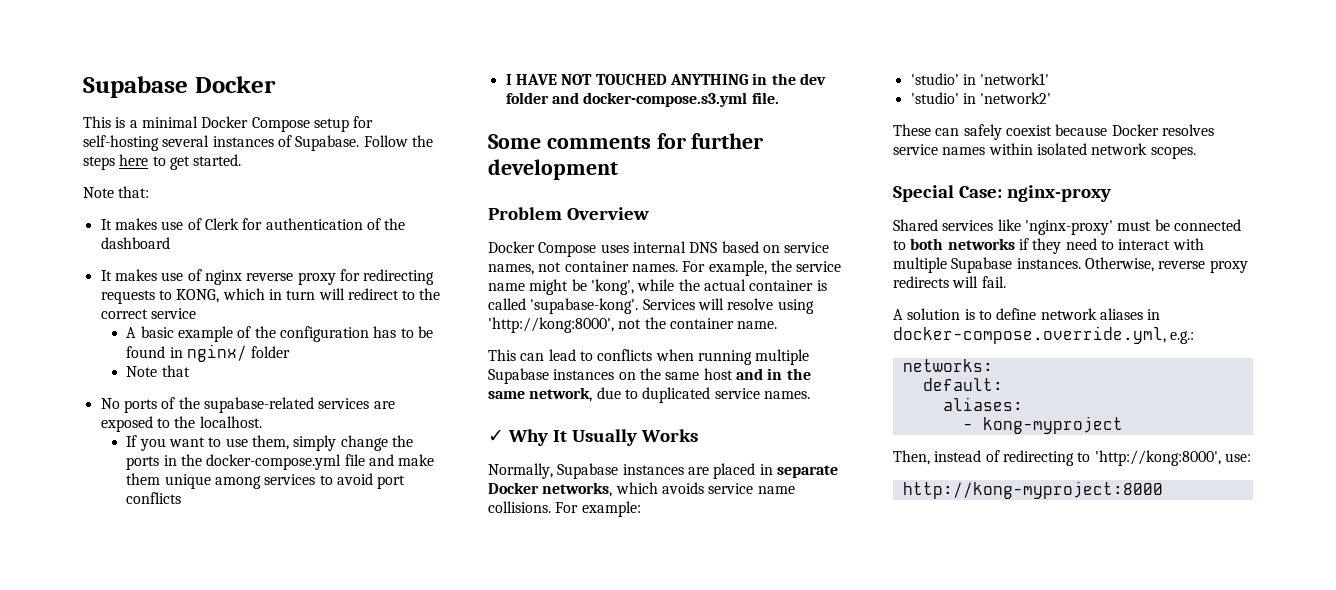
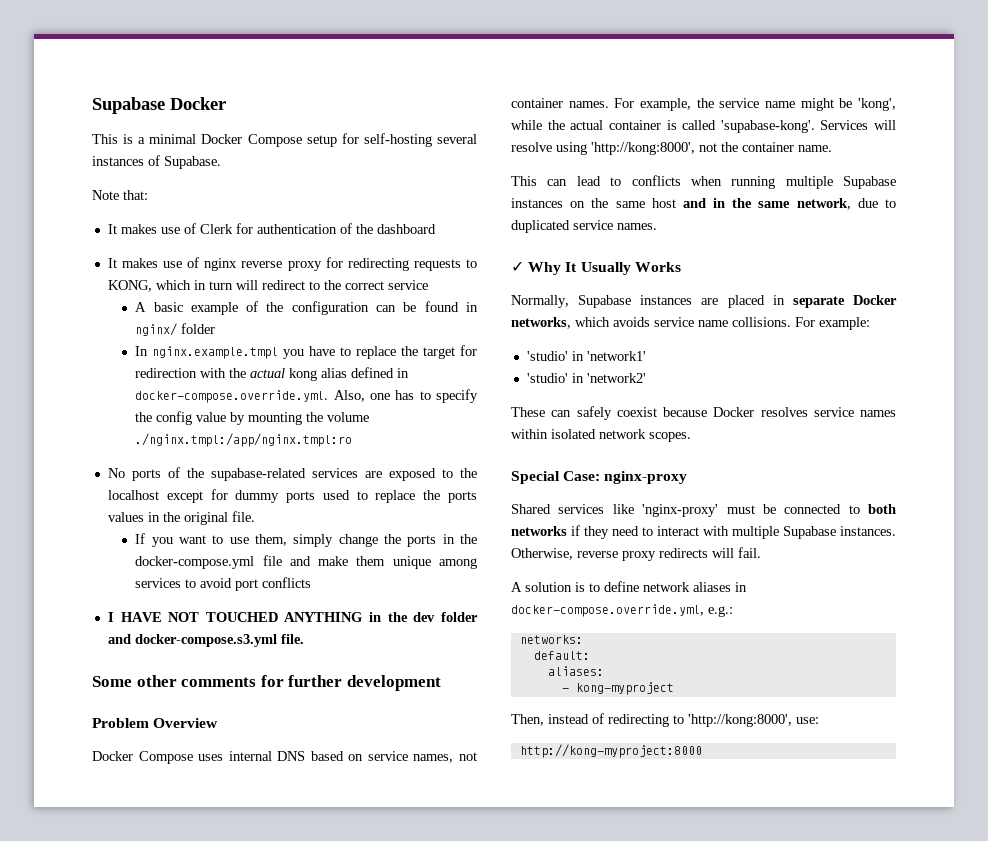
- Follow the steps here to get started.
- A basic example of the configuration has to be found in nginx/ folder
+ A basic example of the configuration can be found in nginx/ folder
- Note that
+ In nginx.example.tmpl you have to replace the target for redirection with the actual kong alias defined in docker-compose.override.yml. Also, one has to specify the config value by mounting the volume ./nginx.tmpl:/app/nginx.tmpl:ro
- No ports of the supabase-related services are exposed to the localhost.
+ No ports of the supabase-related services are exposed to the localhost except for dummy ports used to replace the ports values in the original file.
- Some comments for further development
+ Some other comments for further development

